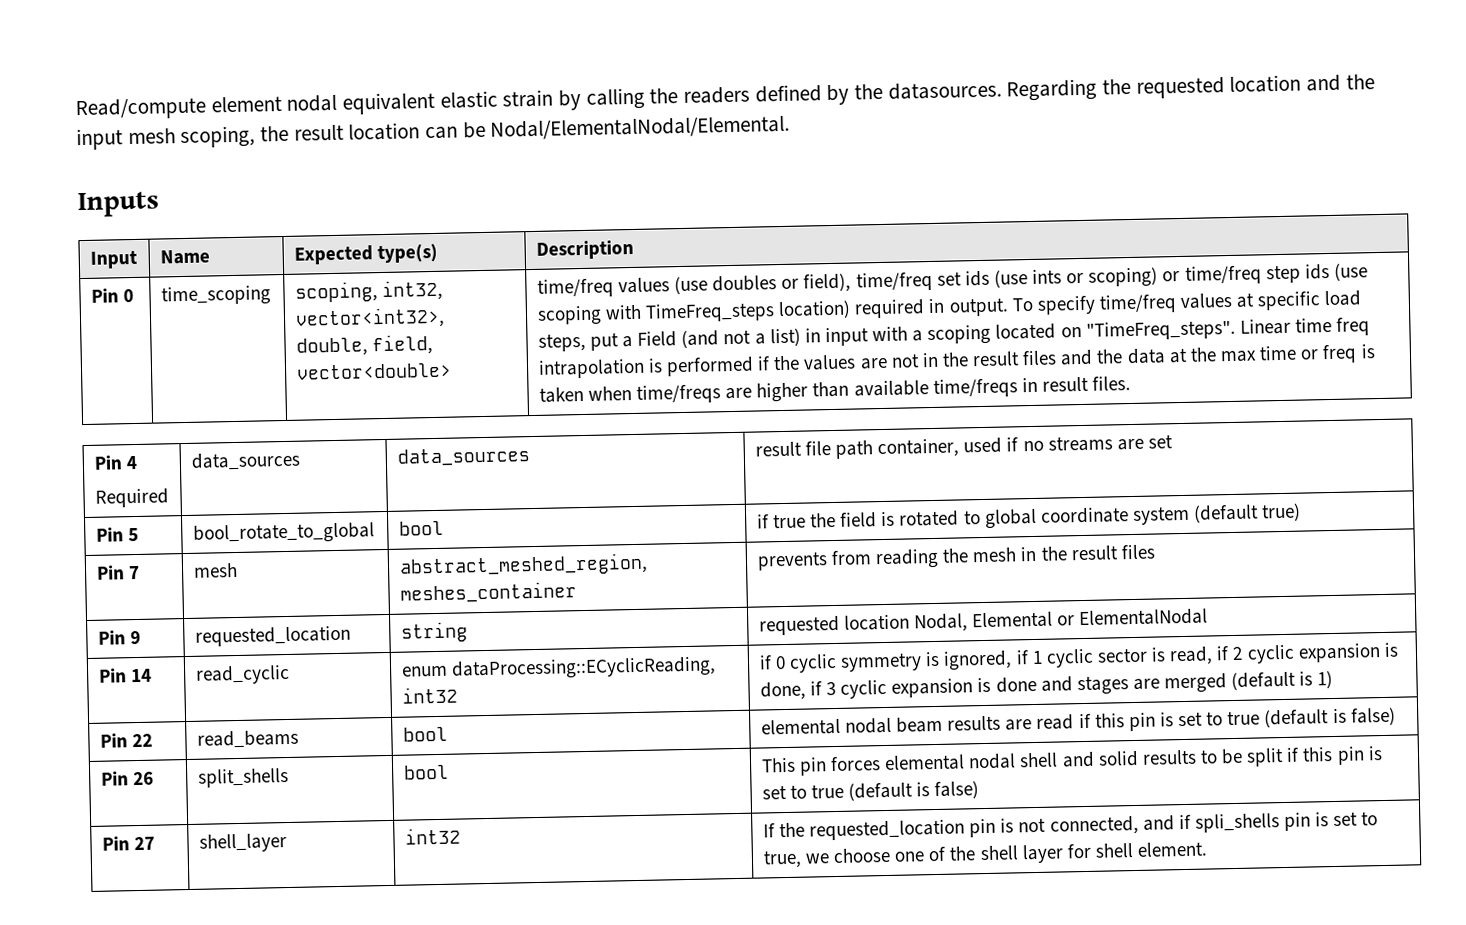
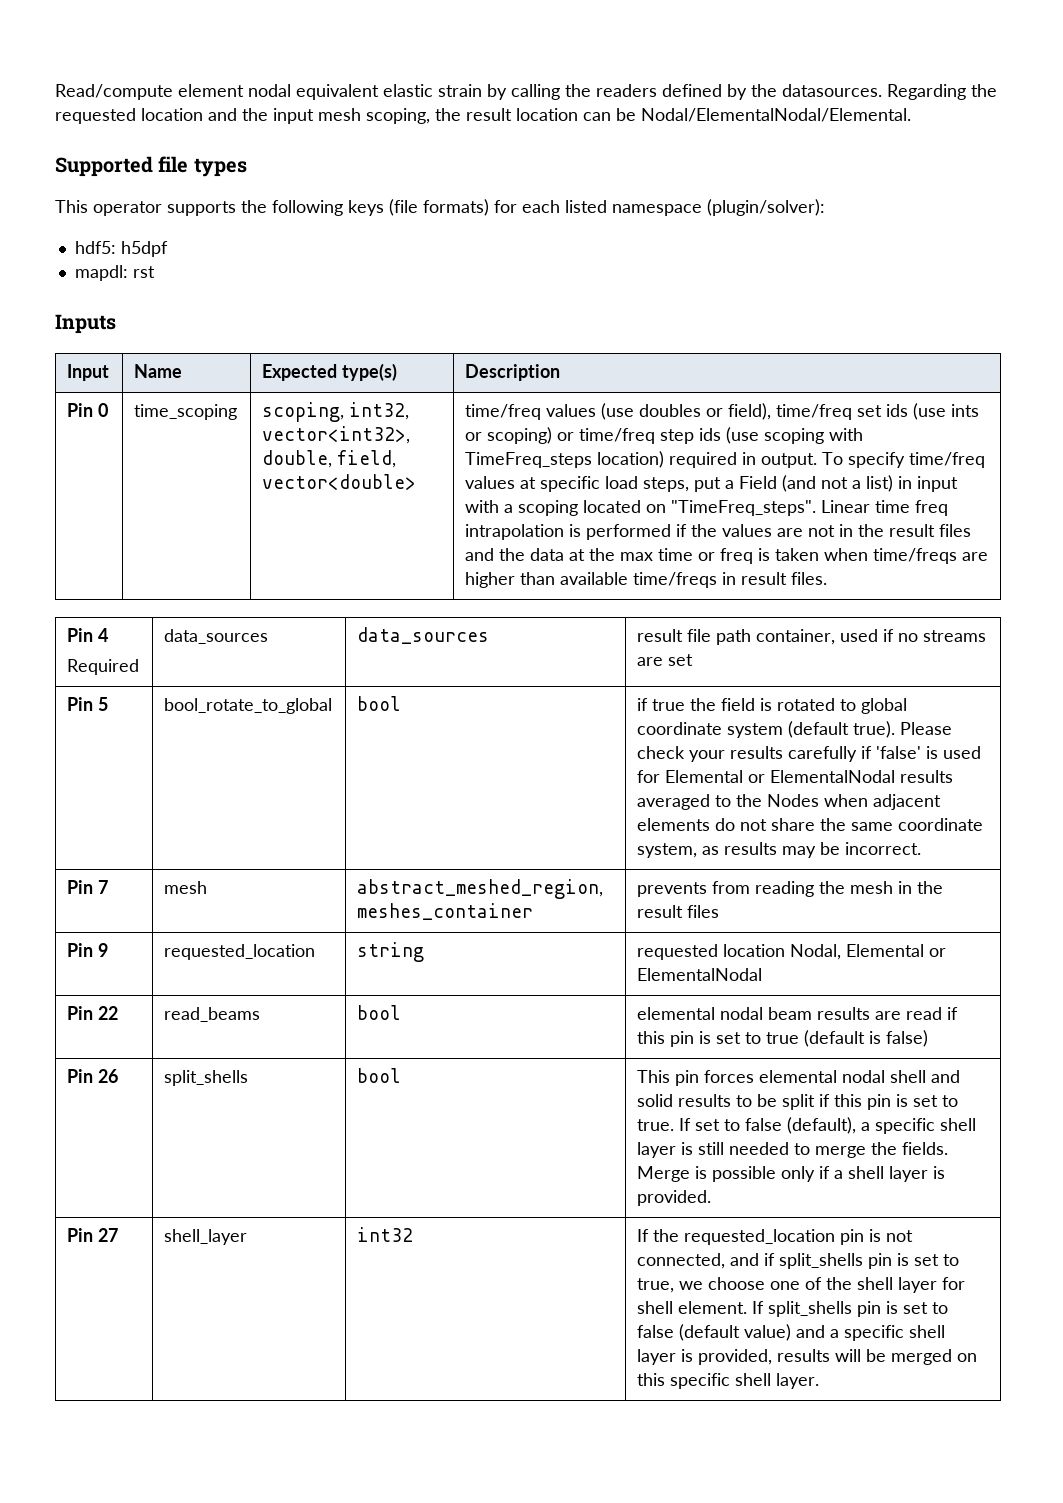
+ Supported file types
+ This operator supports the following keys (file formats) for each listed namespace (plugin/solver):
+ hdf5: h5dpf
+ mapdl: rst
- if true the field is rotated to global coordinate system (default true)
+ if true the field is rotated to global coordinate system (default true). Please check your results carefully if 'false' is used for Elemental or ElementalNodal results averaged to the Nodes when adjacent elements do not share the same coordinate system, as results may be incorrect.
- Pin 14 | read_cyclic | enum dataProcessing::ECyclicReading, int32 | if 0 cyclic symmetry is ignored, if 1 cyclic sector is read, if 2 cyclic expansion is done, if 3 cyclic expansion is done and stages are merged (default is 1)
- This pin forces elemental nodal shell and solid results to be split if this pin is set to true (default is false)
+ This pin forces elemental nodal shell and solid results to be split if this pin is set to true. If set to false (default), a specific shell layer is still needed to merge the fields. Merge is possible only if a shell layer is provided.
- If the requested_location pin is not connected, and if spli_shells pin is set to true, we choose one of the shell layer for shell element.
+ If the requested_location pin is not connected, and if split_shells pin is set to true, we choose one of the shell layer for shell element.
+ If split_shells pin is set to false (default value) and a specific shell layer is provided, results will be merged on this specific shell layer.

